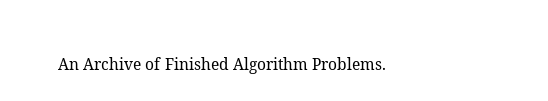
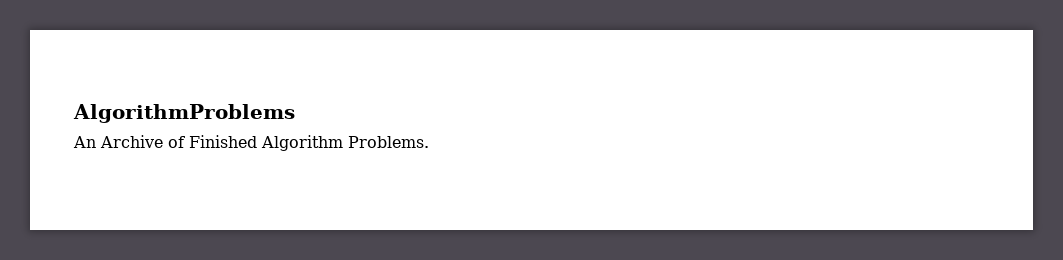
+ AlgorithmProblems

